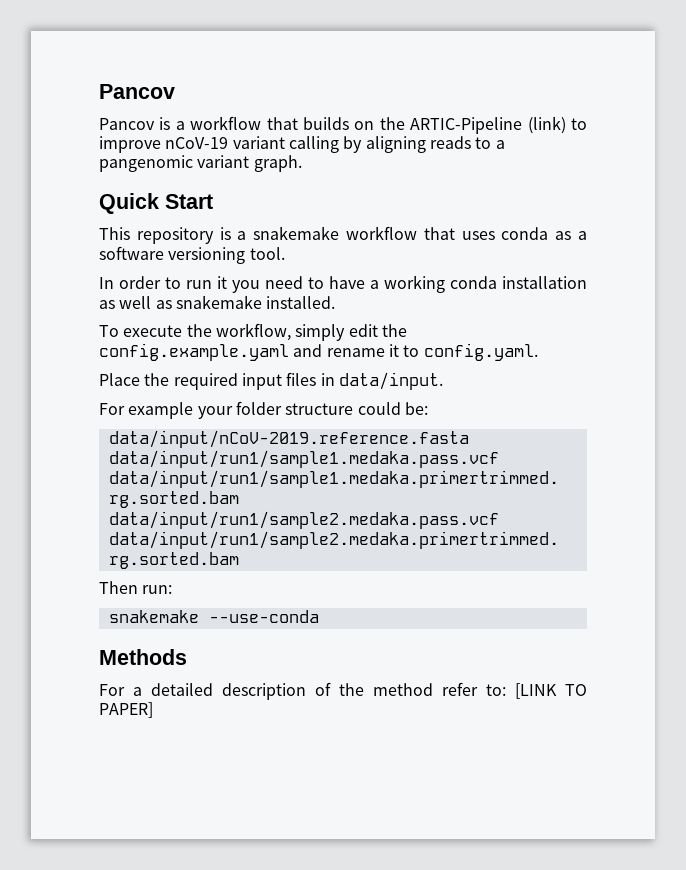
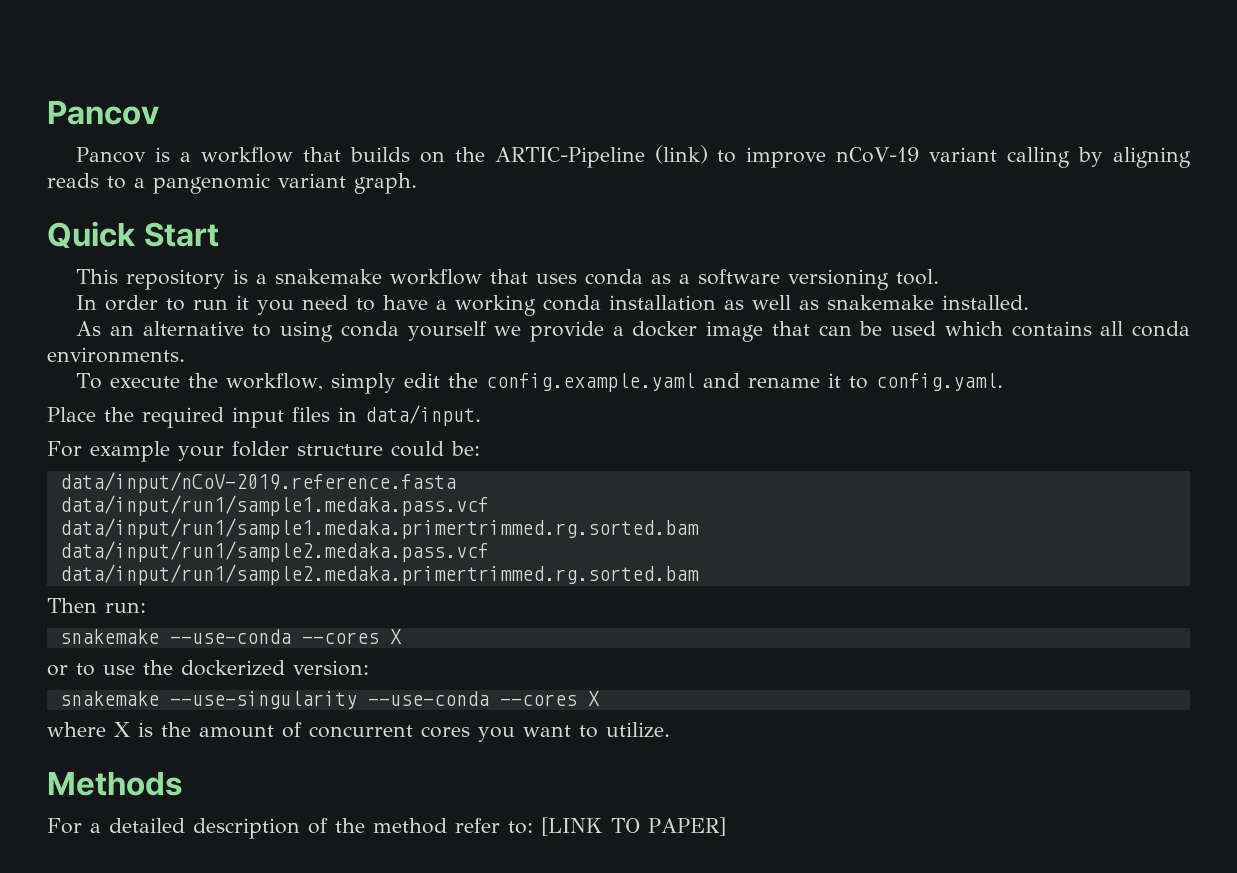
+ As an alternative to using conda yourself we provide a docker image that can be used which contains all conda environments.
- snakemake --use-conda
+ snakemake --use-conda --cores X
+ or to use the dockerized version:
+ snakemake --use-singularity --use-conda --cores X
+ where X is the amount of concurrent cores you want to utilize.

